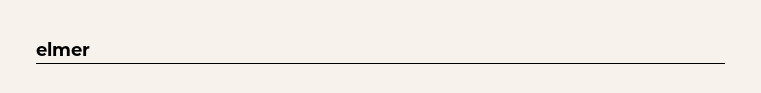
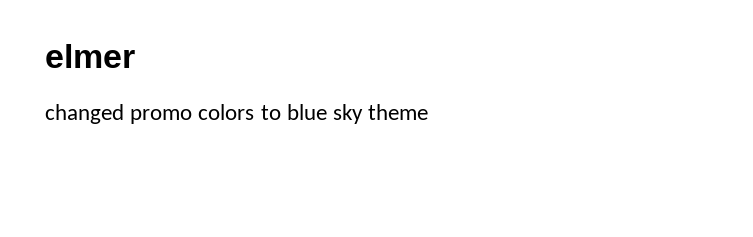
+ changed promo colors to blue sky theme

